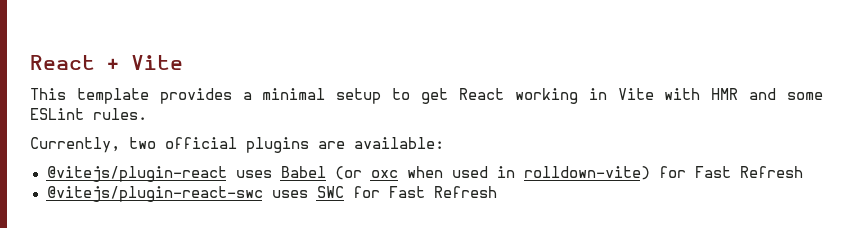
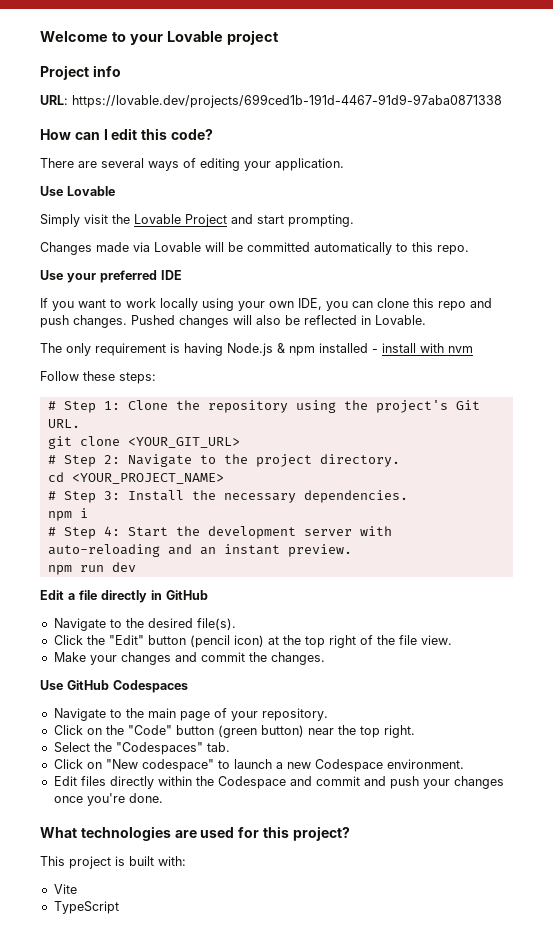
- React + Vite
- This template provides a minimal setup to get React working in Vite with HMR and some ESLint rules.
- Currently, two official plugins are available:
- @vitejs/plugin-react uses Babel (or oxc when used in rolldown-vite) for Fast Refresh
- @vitejs/plugin-react-swc uses SWC for Fast Refresh
+ Welcome to your Lovable project
+ Project info
+ URL: https://lovable.dev/projects/699ced1b-191d-4467-91d9-97aba0871338
+ How can I edit this code?
+ There are several ways of editing your application.
+ Use Lovable
+ Simply visit the Lovable Project and start prompting.
+ Changes made via Lovable will be committed automatically to this repo.
+ Use your preferred IDE
+ If you want to work locally using your own IDE, you can clone this repo and push changes. Pushed changes will also be reflected in Lovable.
+ The only requirement is having Node.js & npm installed - install with nvm
+ Follow these steps:
+ # Step 1: Clone the repository using the project's Git URL.
+ git clone <YOUR_GIT_URL>
+ # Step 2: Navigate to the project directory.
+ cd <YOUR_PROJECT_NAME>
+ # Step 3: Install the necessary dependencies.
+ npm i
+ # Step 4: Start the development server with auto-reloading and an instant preview.
+ npm run dev
+ Edit a file directly in GitHub
+ Navigate to the desired file(s).
+ Click the "Edit" button (pencil icon) at the top right of the file view.
+ Make your changes and commit the changes.
+ Use GitHub Codespaces
+ Navigate to the main page of your repository.
+ Click on the "Code" button (green button) near the top right.
+ Select the "Codespaces" tab.
+ Click on "New codespace" to launch a new Codespace environment.
+ Edit files directly within the Codespace and commit and push your changes once you're done.
+ What technologies are used for this project?
+ This project is built with:
+ Vite
+ TypeScript

